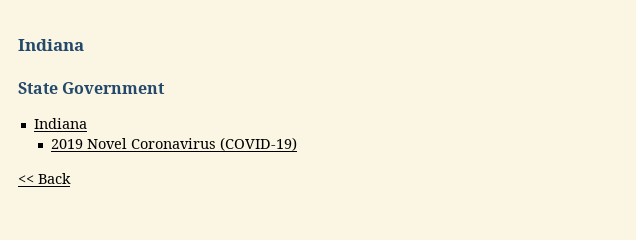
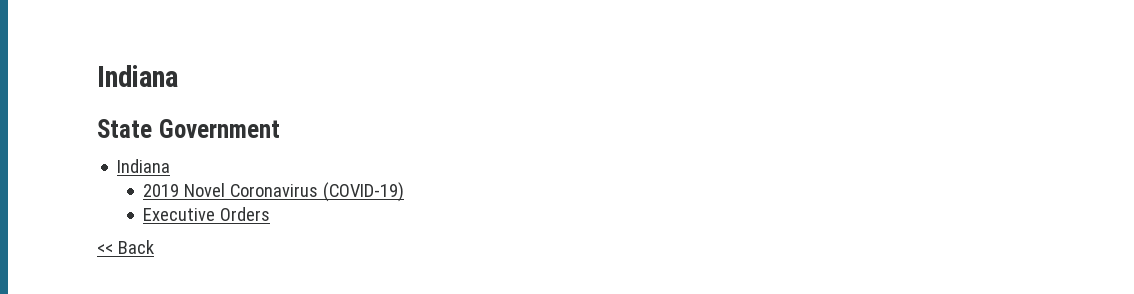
+ Executive Orders

